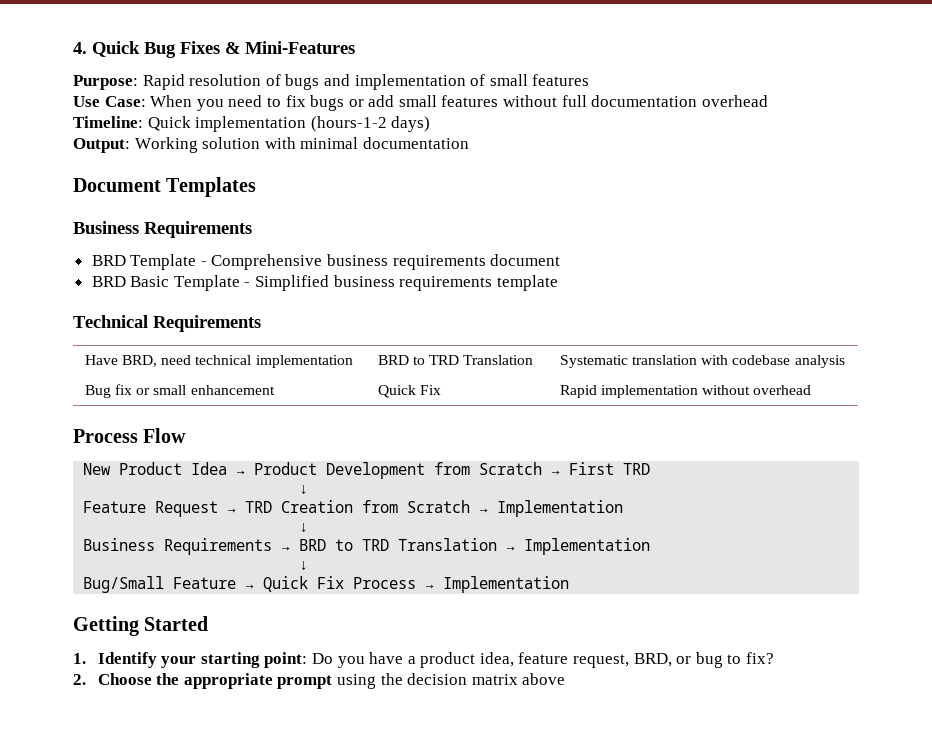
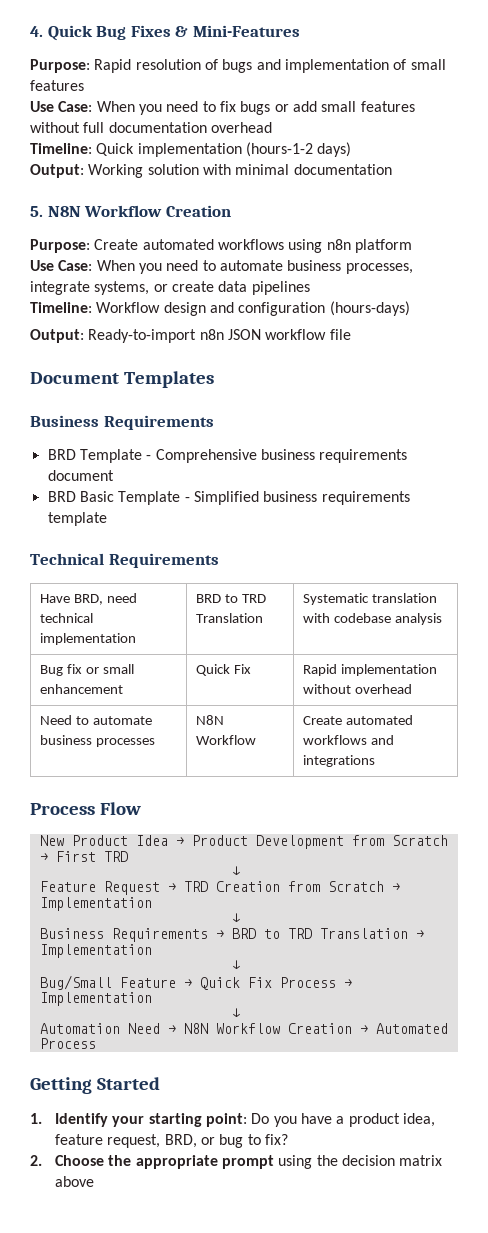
+ 5. N8N Workflow Creation
+ Purpose: Create automated workflows using n8n platform
+ Use Case: When you need to automate business processes, integrate systems, or create data pipelines
+ Timeline: Workflow design and configuration (hours-days)
+ Output: Ready-to-import n8n JSON workflow file
+ Need to automate business processes | N8N Workflow | Create automated workflows and integrations
  Bug/Small Feature → Quick Fix Process → Implementation
+ ↓
+ Automation Need → N8N Workflow Creation → Automated Process

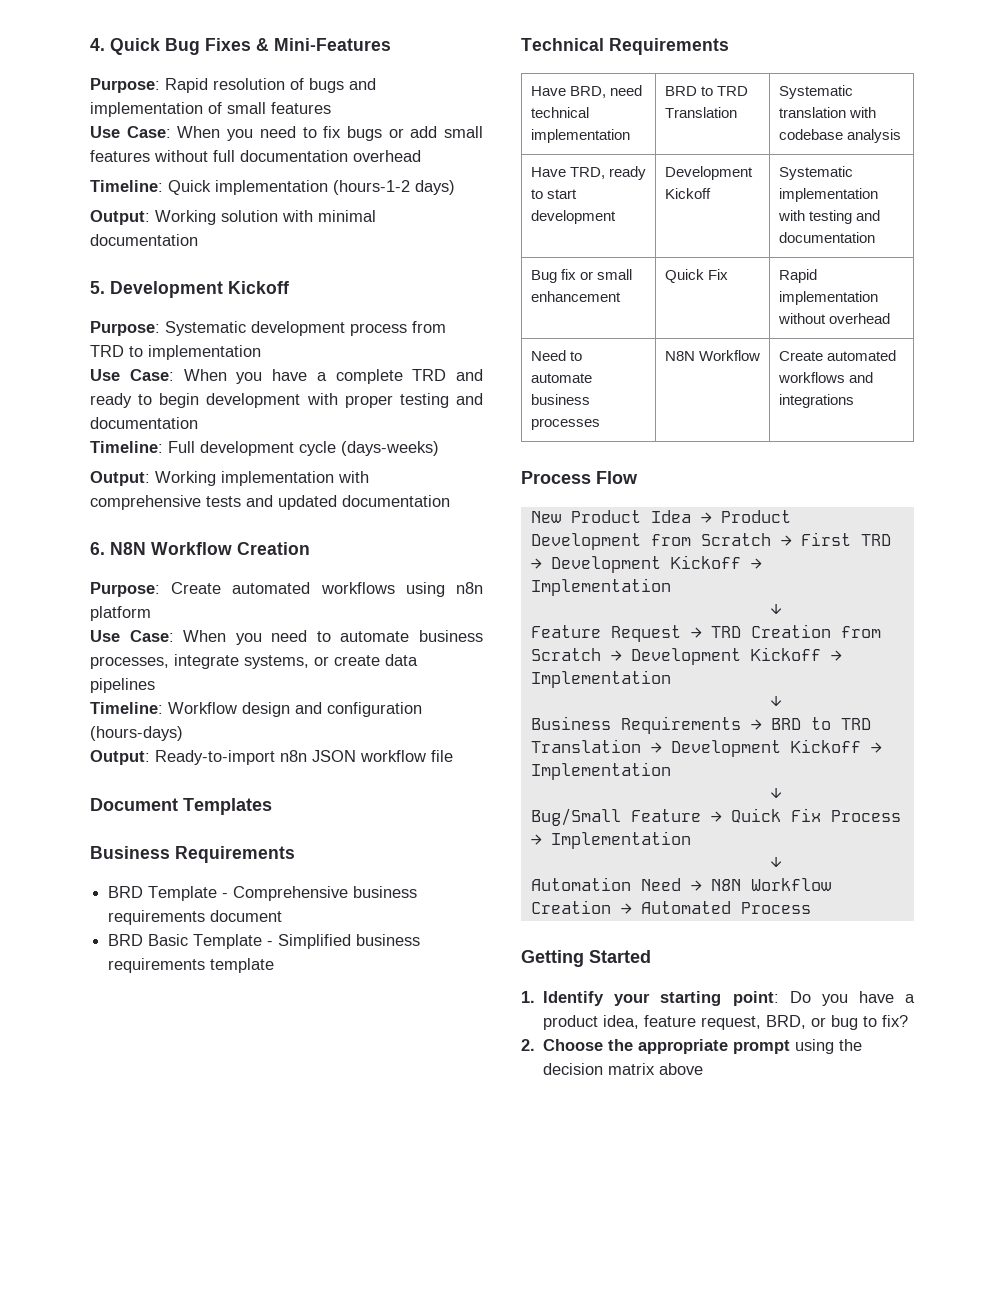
- 5. N8N Workflow Creation
+ 5. Development Kickoff
+ Purpose: Systematic development process from TRD to implementation
+ Use Case: When you have a complete TRD and ready to begin development with proper testing and documentation
+ Timeline: Full development cycle (days-weeks)
+ Output: Working implementation with comprehensive tests and updated documentation
+ 6. N8N Workflow Creation
+ Have TRD, ready to start development | Development Kickoff | Systematic implementation with testing and documentation
- New Product Idea → Product Development from Scratch → First TRD
+ New Product Idea → Product Development from Scratch → First TRD → Development Kickoff → Implementation
- Feature Request → TRD Creation from Scratch → Implementation
+ Feature Request → TRD Creation from Scratch → Development Kickoff → Implementation
- Business Requirements → BRD to TRD Translation → Implementation
+ Business Requirements → BRD to TRD Translation → Development Kickoff → Implementation

